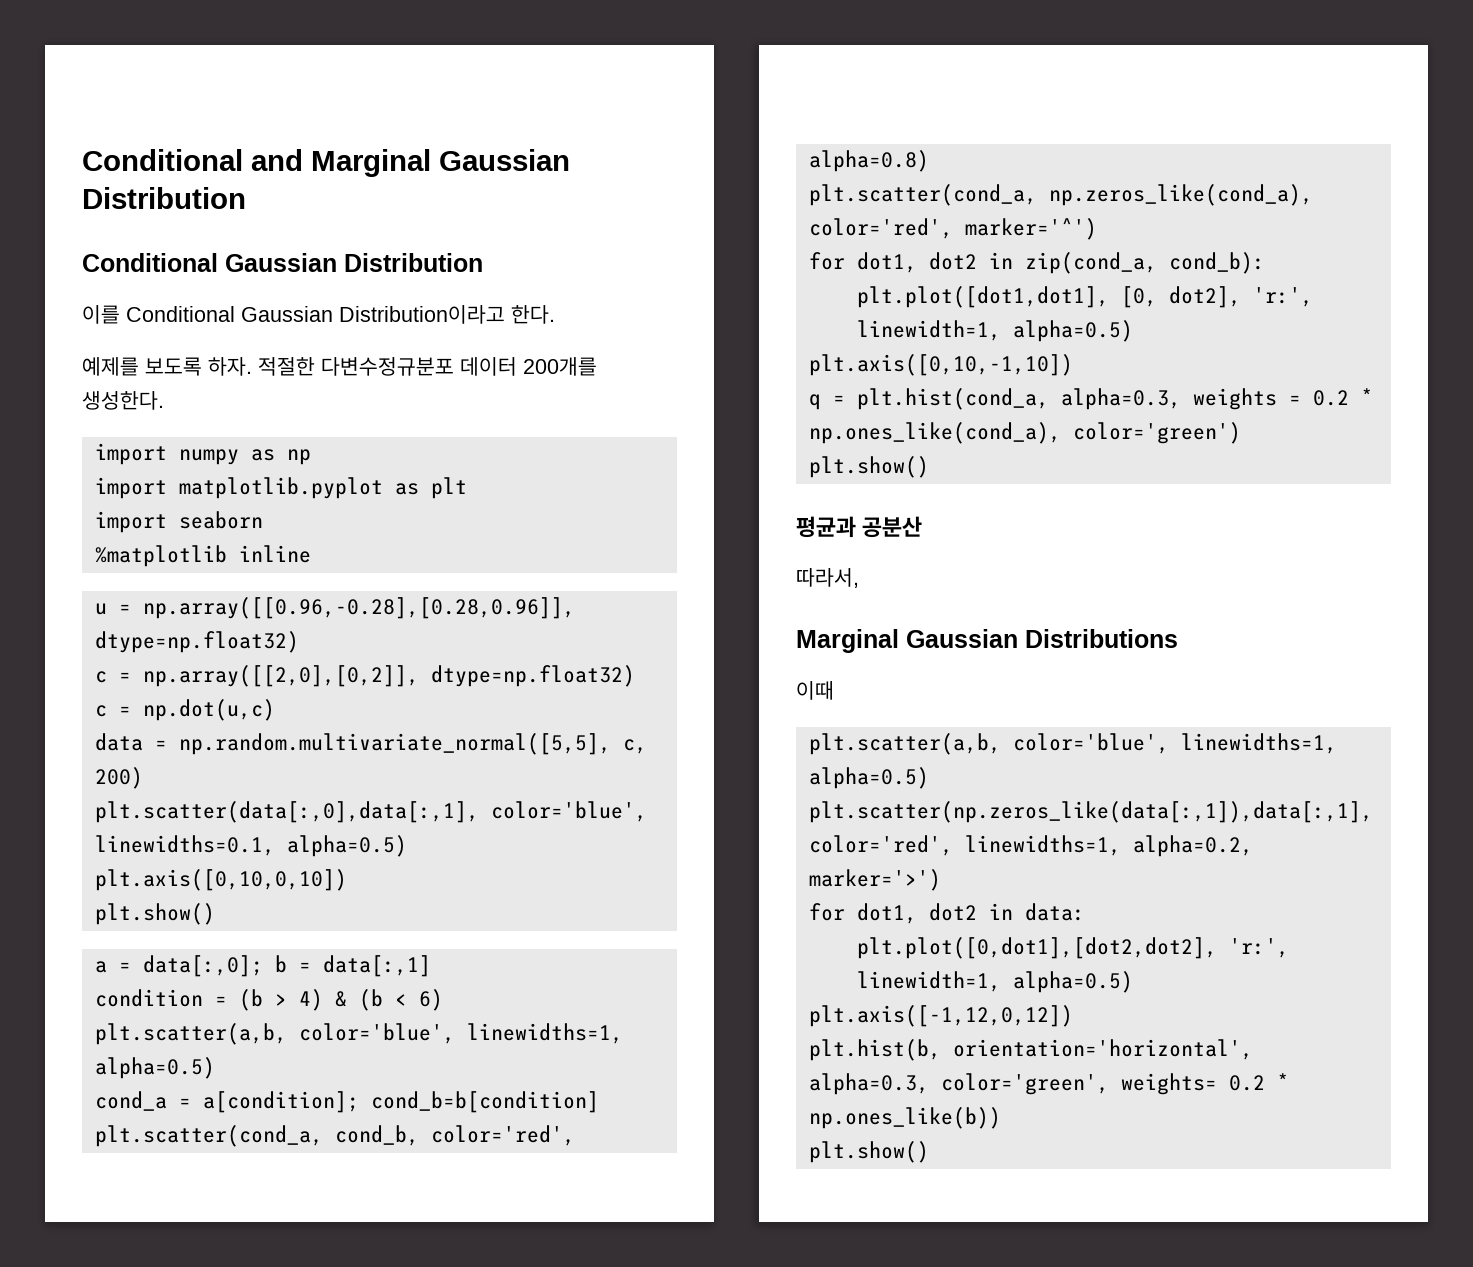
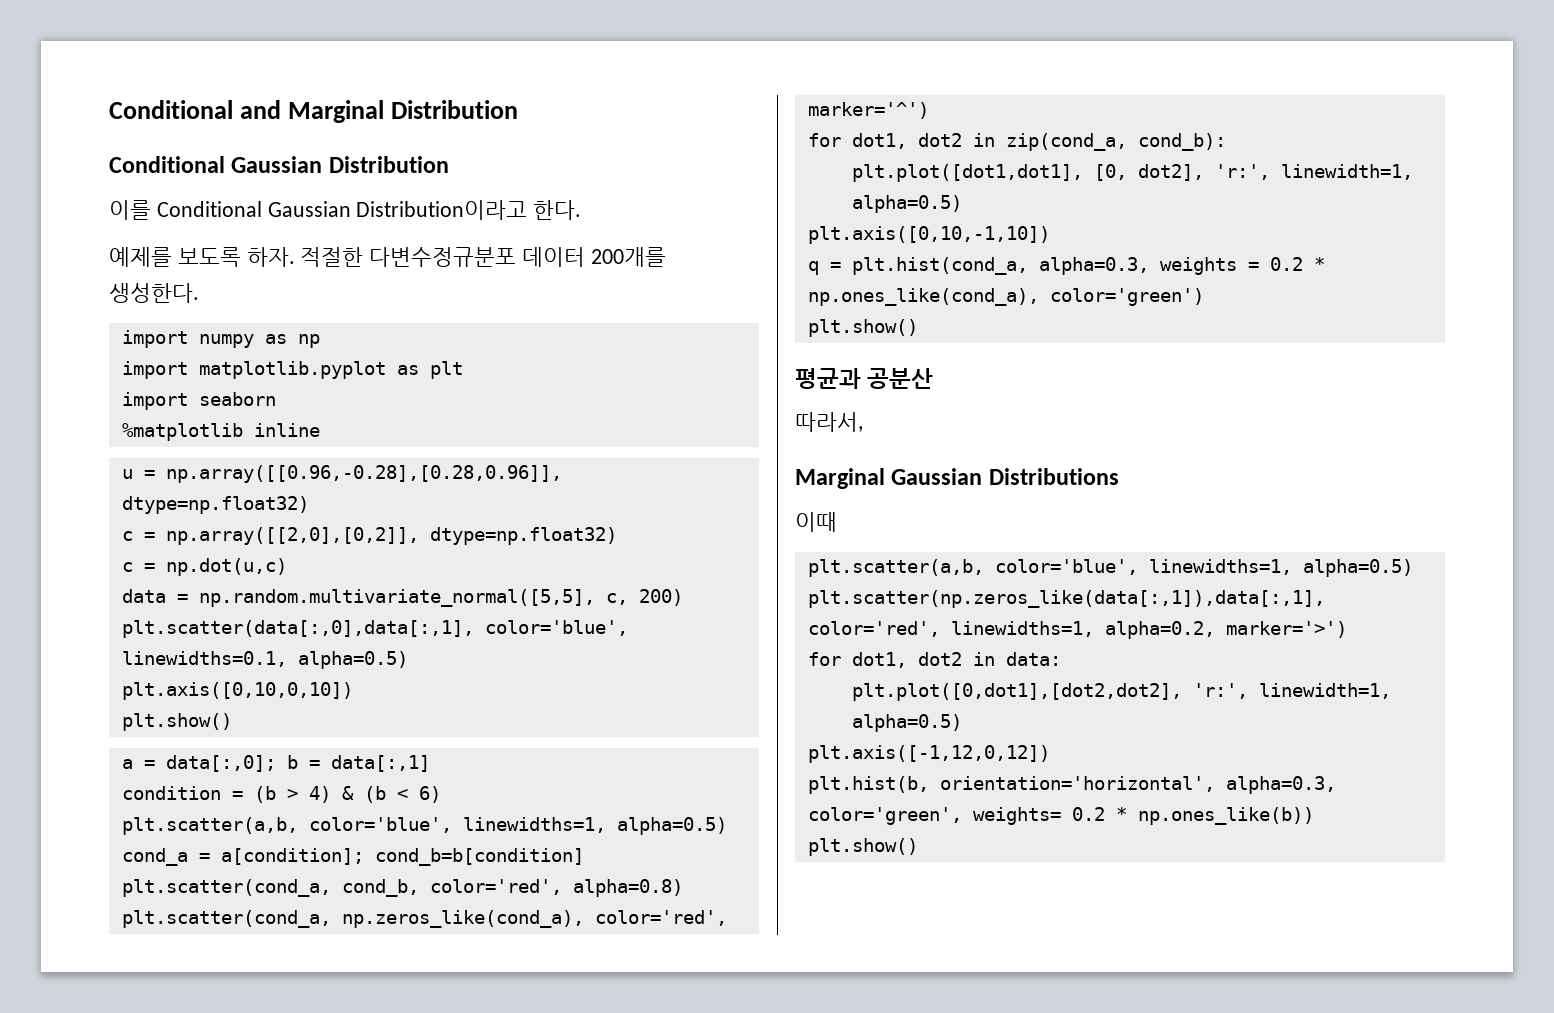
- Conditional and Marginal Gaussian Distribution
+ Conditional and Marginal Distribution

